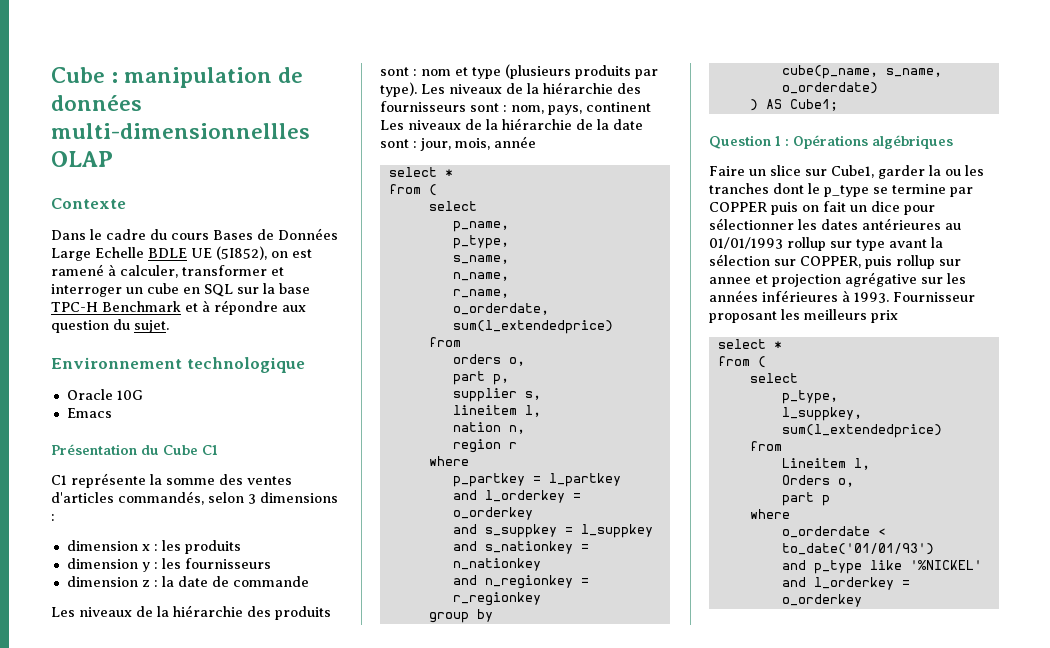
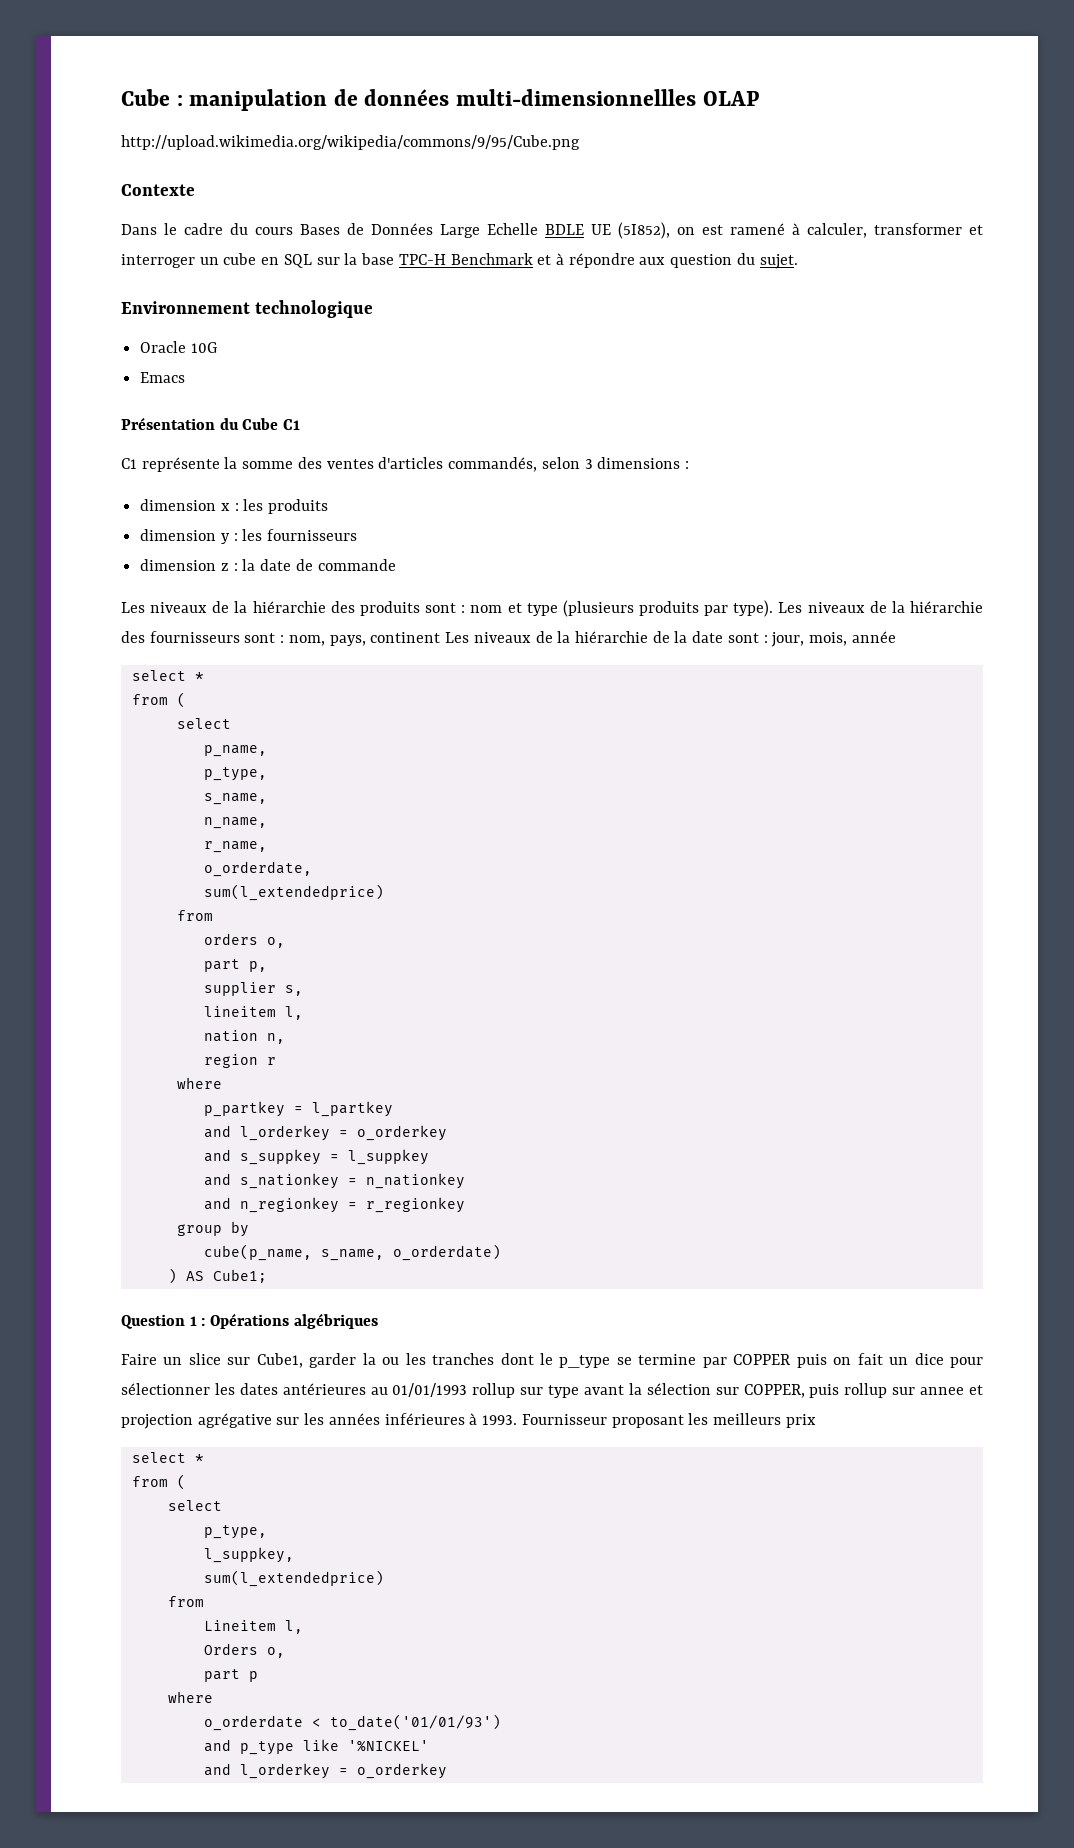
+ http://upload.wikimedia.org/wikipedia/commons/9/95/Cube.png

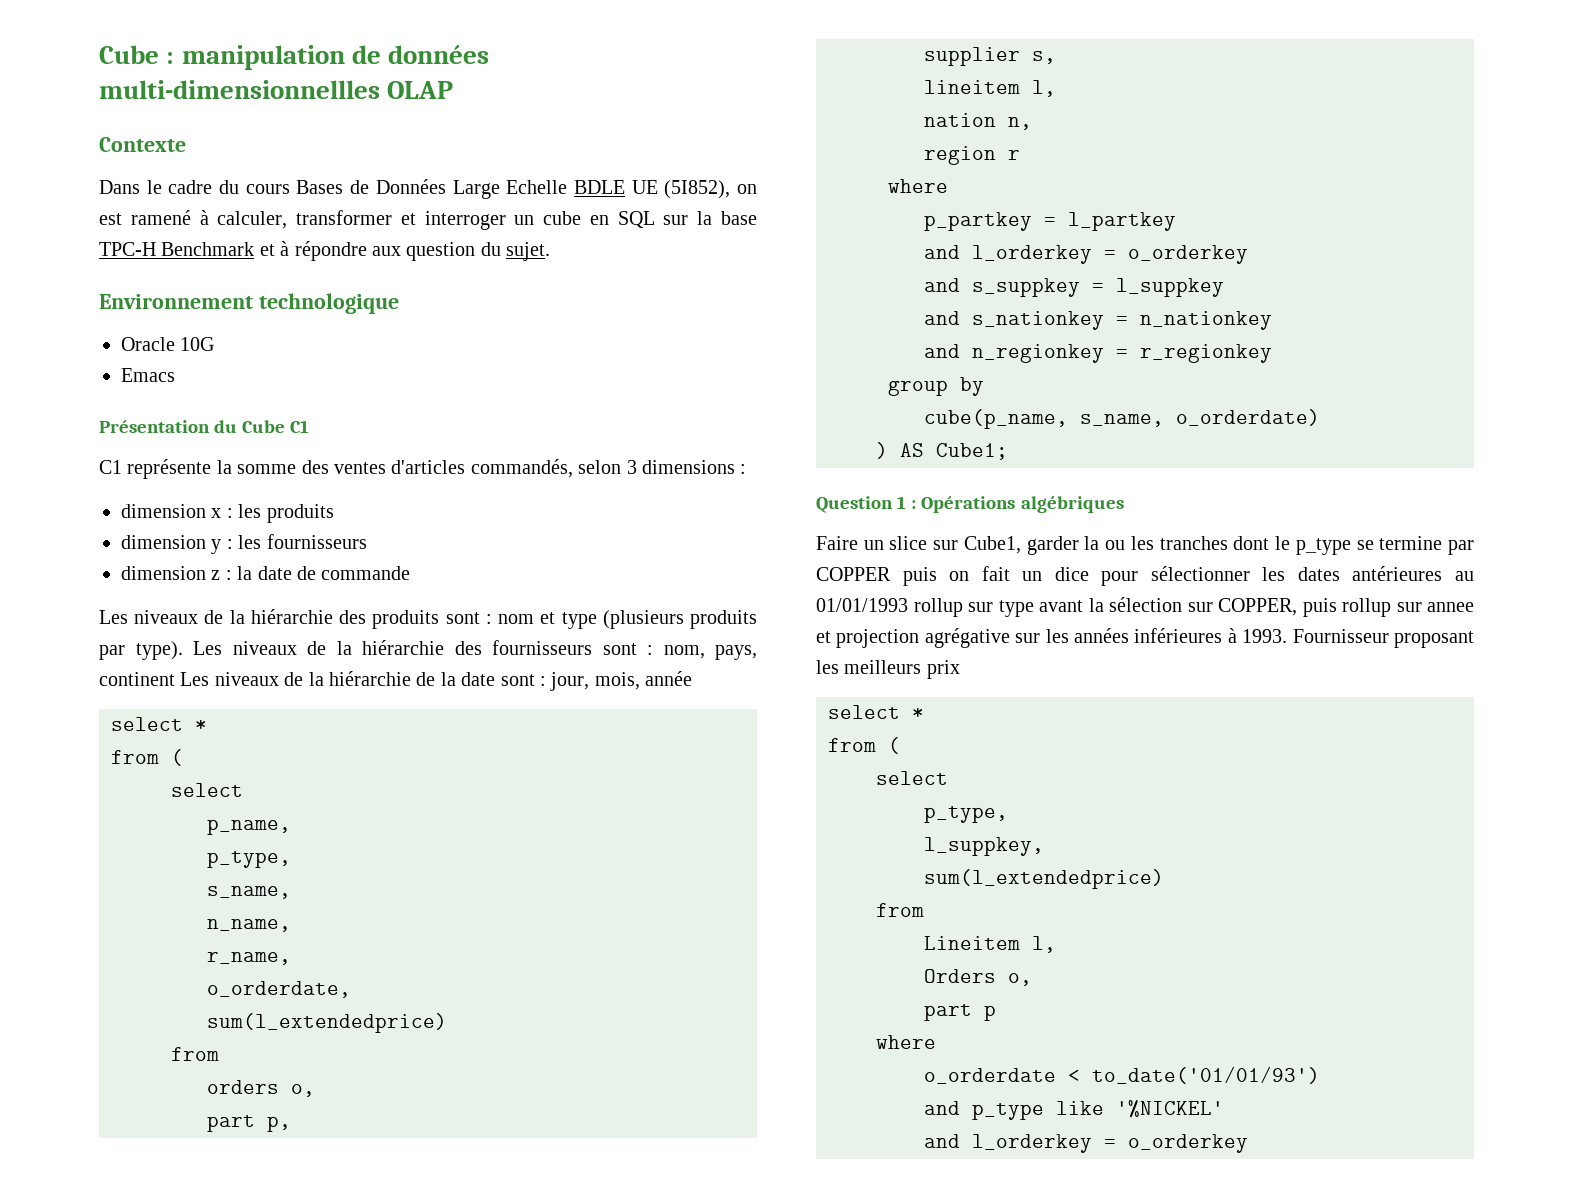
- http://upload.wikimedia.org/wikipedia/commons/9/95/Cube.png

